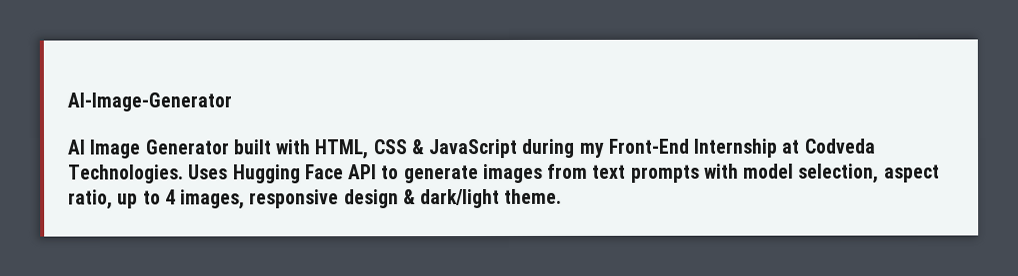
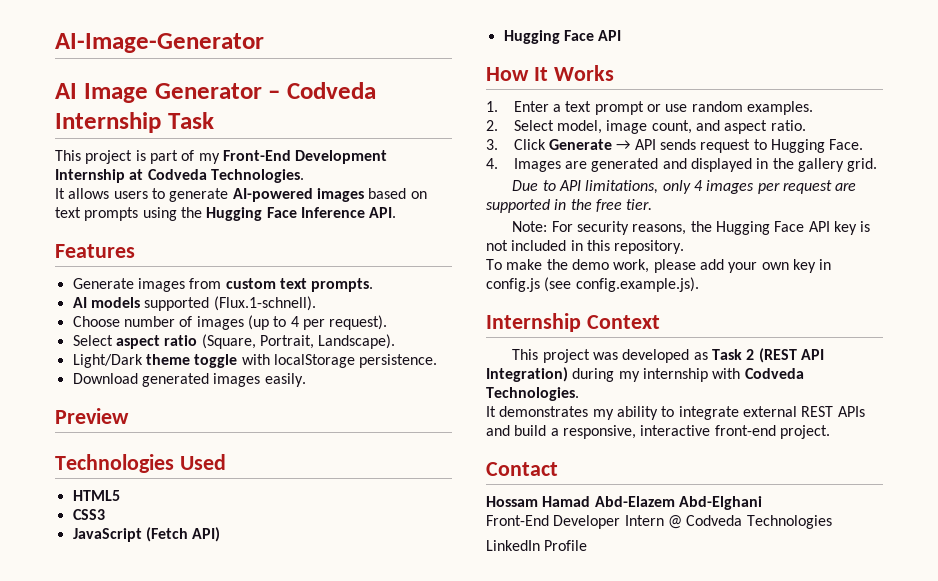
- AI Image Generator built with HTML, CSS & JavaScript during my Front-End Internship at Codveda Technologies. Uses Hugging Face API to generate images from text prompts with model selection, aspect ratio, up to 4 images, responsive design & dark/light theme.
+ AI Image Generator – Codveda Internship Task
+ This project is part of my Front-End Development Internship at Codveda Technologies.
+ It allows users to generate AI-powered images based on text prompts using the Hugging Face Inference API.
+ Features
+ Generate images from custom text prompts.
+ AI models supported (Flux.1-schnell).
+ Choose number of images (up to 4 per request).
+ Select aspect ratio (Square, Portrait, Landscape).
+ Light/Dark theme toggle with localStorage persistence.
+ Download generated images easily.
+ Preview
+ Technologies Used
+ HTML5
+ CSS3
+ JavaScript (Fetch API)
+ Hugging Face API
+ How It Works
+ 1. Enter a text prompt or use random examples.
+ 2. Select model, image count, and aspect ratio.
+ 3. Click Generate → API sends request to Hugging Face.
+ 4. Images are generated and displayed in the gallery grid.
+ Due to API limitations, only 4 images per request are supported in the free tier.
+ Note: For security reasons, the Hugging Face API key is not included in this repository.
+ To make the demo work, please add your own key in config.js (see config.example.js).
+ Internship Context
+ This project was developed as Task 2 (REST API Integration) during my internship with Codveda Technologies.
+ It demonstrates my ability to integrate external REST APIs and build a responsive, interactive front-end project.
+ Contact
+ Hossam Hamad Abd-Elazem Abd-Elghani
+ Front-End Developer Intern @ Codveda Technologies
+ LinkedIn Profile

